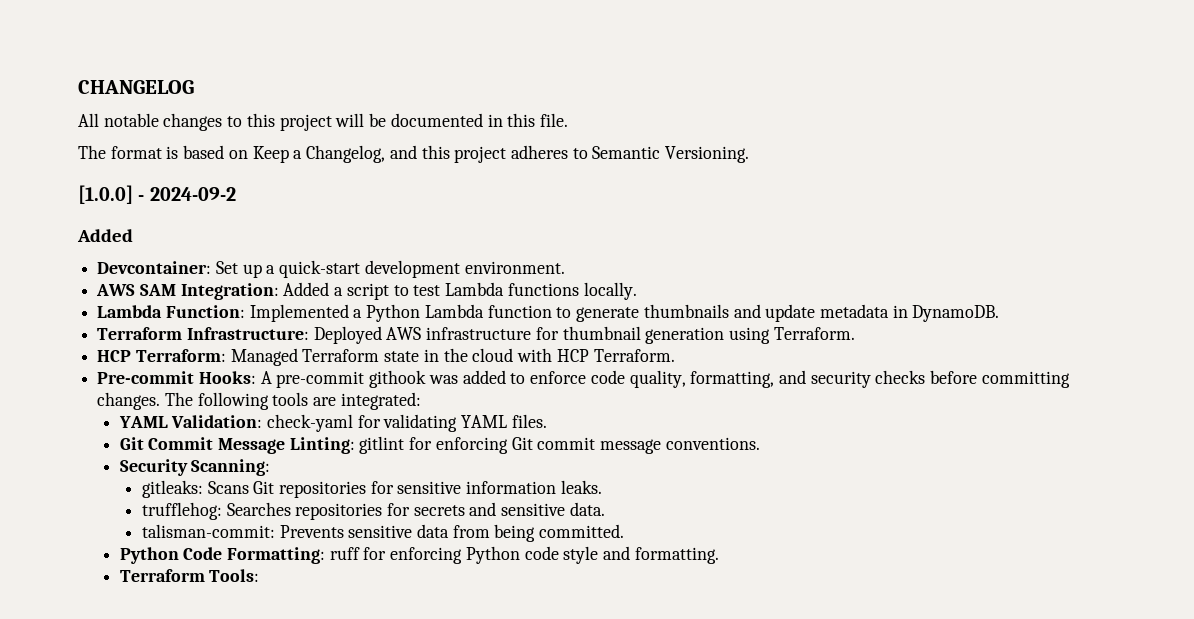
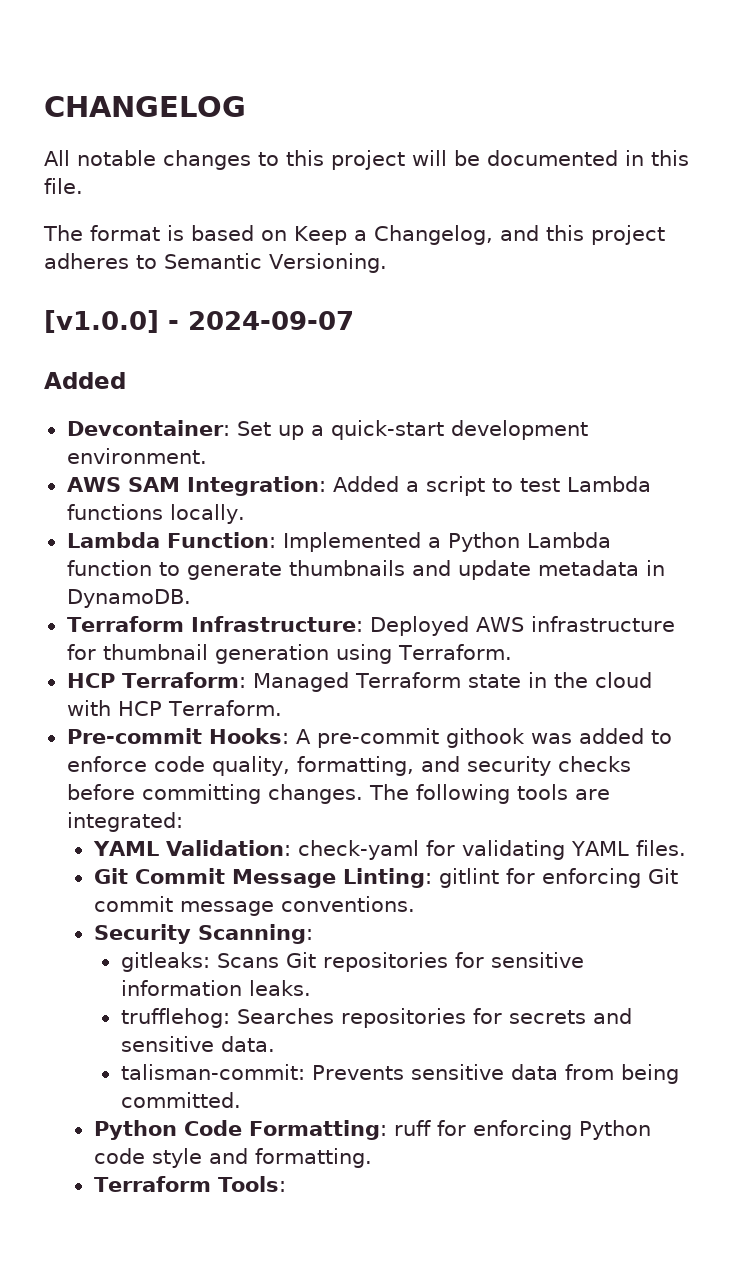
- [1.0.0] - 2024-09-2
+ [v1.0.0] - 2024-09-07

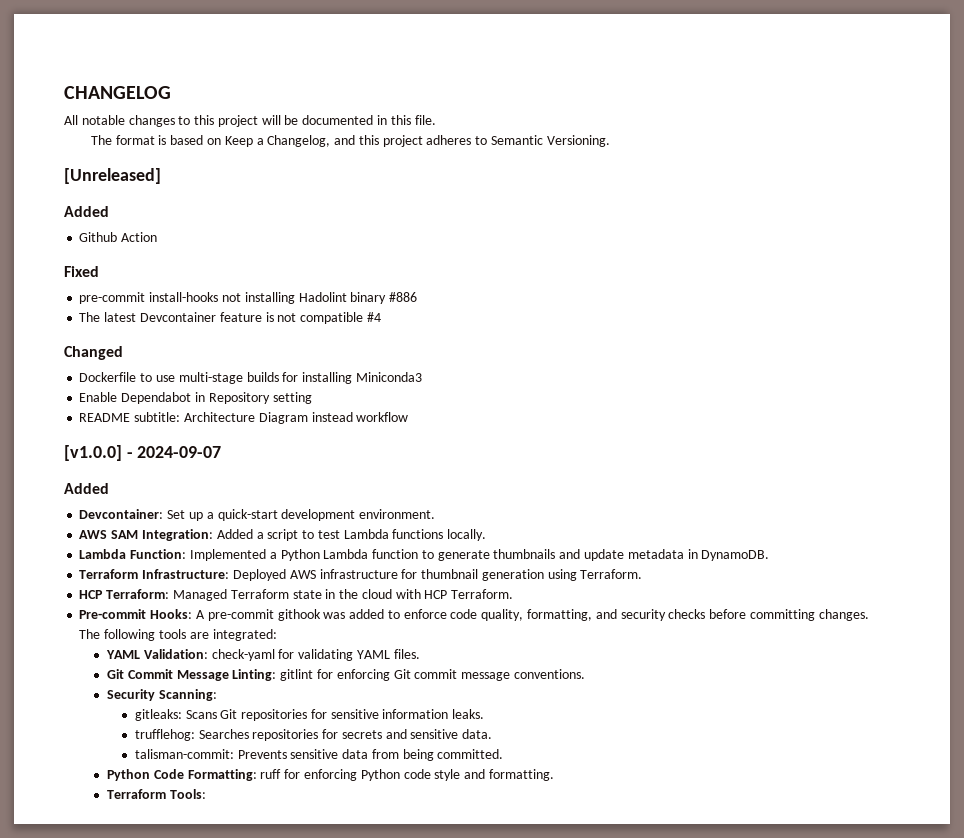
+ [Unreleased]
+ Added
+ Github Action
+ Fixed
+ pre-commit install-hooks not installing Hadolint binary #886
+ The latest Devcontainer feature is not compatible #4
+ Changed
+ Dockerfile to use multi-stage builds for installing Miniconda3
+ Enable Dependabot in Repository setting
+ README subtitle: Architecture Diagram instead workflow

